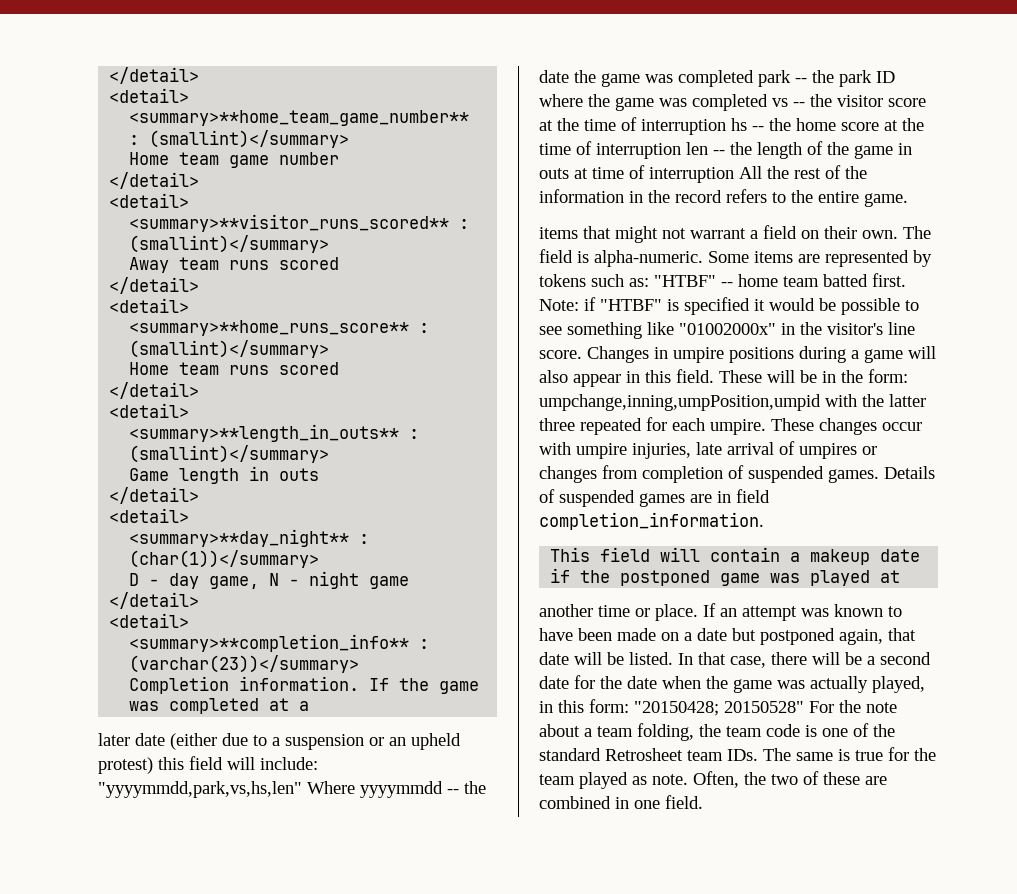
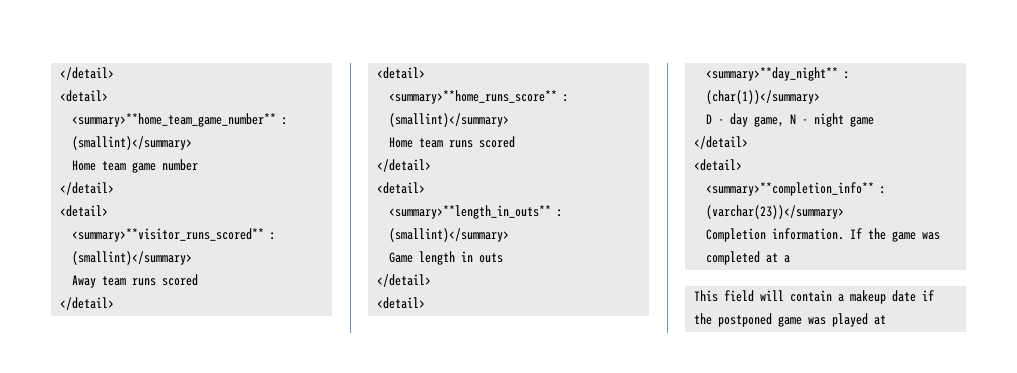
- later date (either due to a suspension or an upheld protest) this field will include: "yyyymmdd,park,vs,hs,len" Where yyyymmdd -- the date the game was completed park -- the park ID where the game was completed vs -- the visitor score at the time of interruption hs -- the home score at the time of interruption len -- the length of the game in outs at time of interruption All the rest of the information in the record refers to the entire game.
- items that might not warrant a field on their own. The field is alpha-numeric. Some items are represented by tokens such as: "HTBF" -- home team batted first. Note: if "HTBF" is specified it would be possible to see something like "01002000x" in the visitor's line score. Changes in umpire positions during a game will also appear in this field. These will be in the form: umpchange,inning,umpPosition,umpid with the latter three repeated for each umpire. These changes occur with umpire injuries, late arrival of umpires or changes from completion of suspended games. Details of suspended games are in field completion_information.
- another time or place. If an attempt was known to have been made on a date but postponed again, that date will be listed. In that case, there will be a second date for the date when the game was actually played, in this form: "20150428; 20150528" For the note about a team folding, the team code is one of the standard Retrosheet team IDs. The same is true for the team played as note. Often, the two of these are combined in one field.

